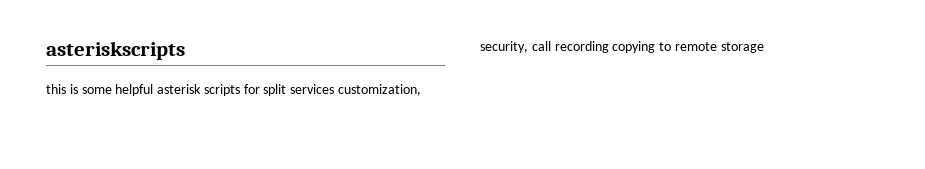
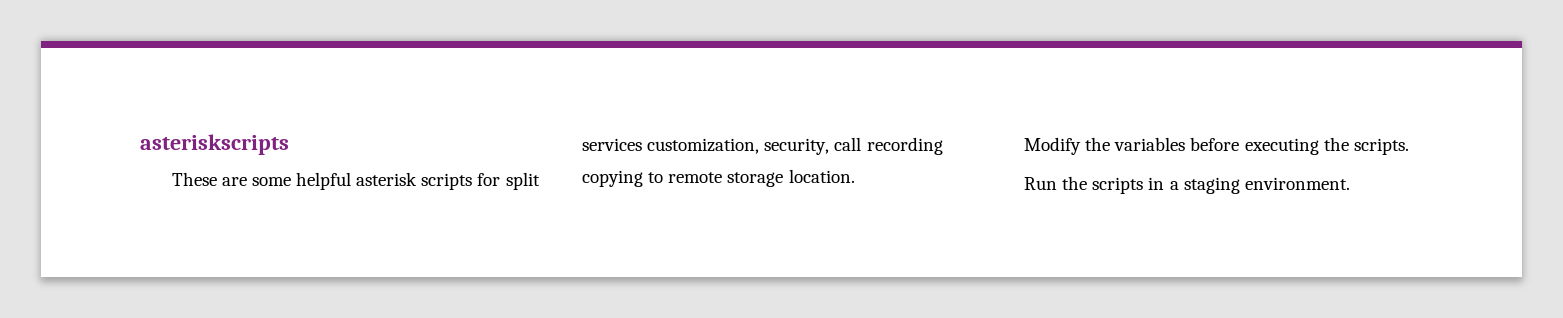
- this is some helpful asterisk scripts for split services customization, security, call recording copying to remote storage
+ These are some helpful asterisk scripts for split services customization, security, call recording copying to remote storage location.
+ Modify the variables before executing the scripts.
+ Run the scripts in a staging environment.

